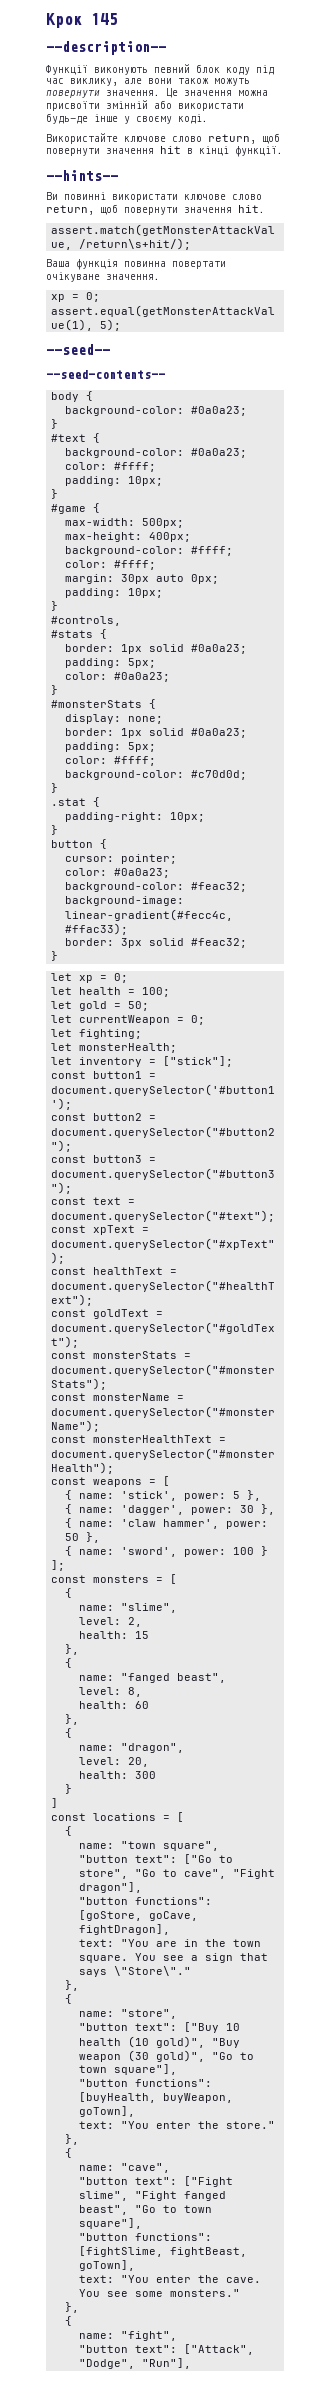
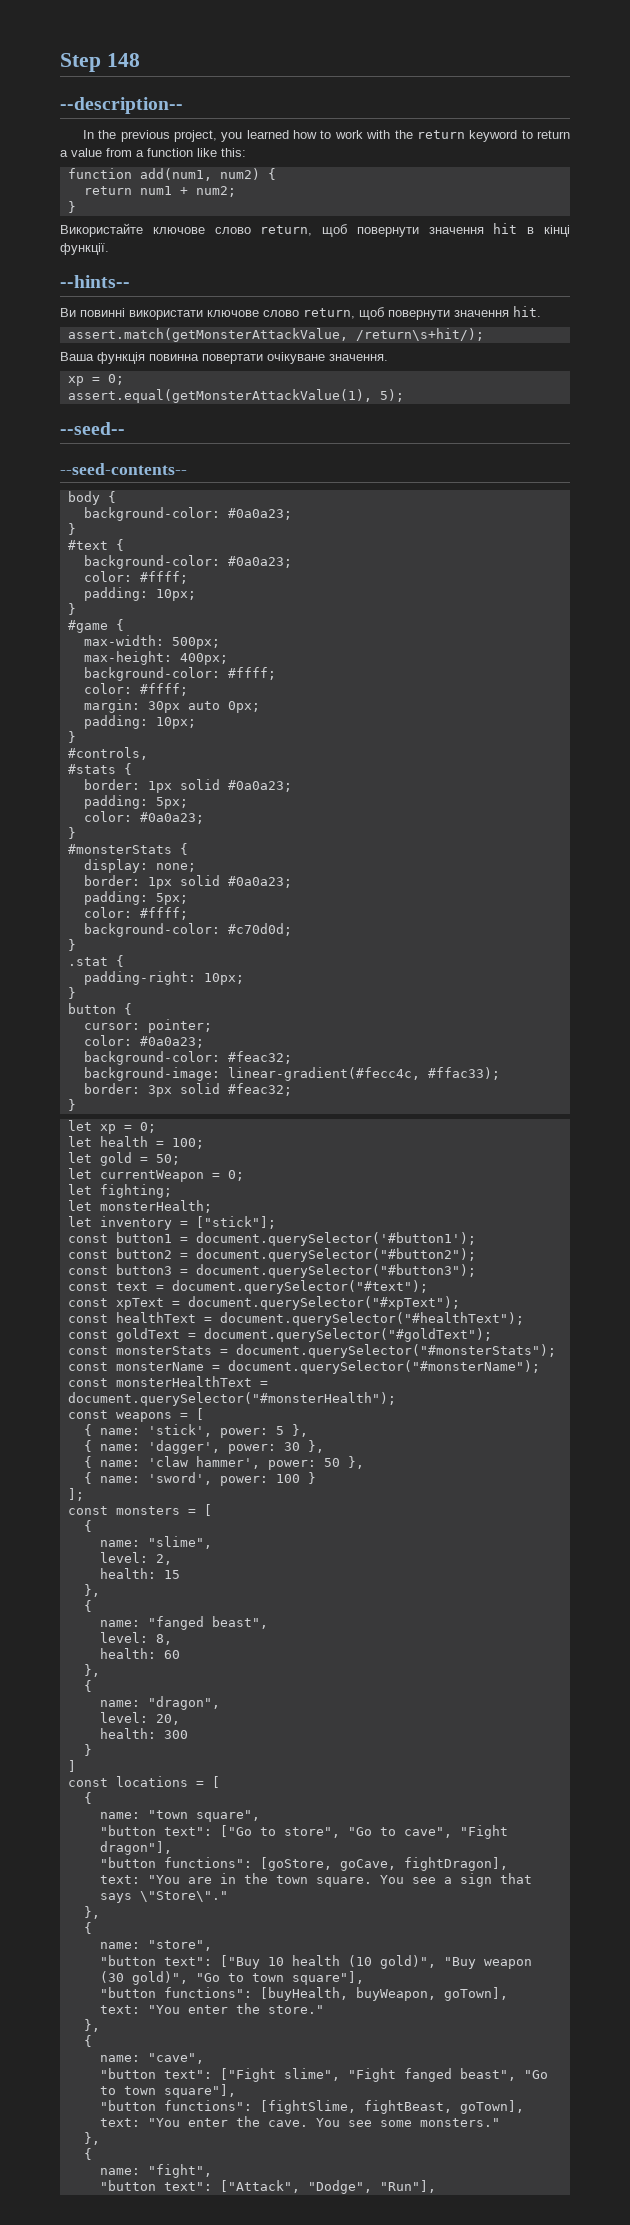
- Крок 145
+ Step 148
- Функції виконують певний блок коду під час виклику, але вони також можуть повернути значення. Це значення можна присвоїти змінній або використати будь-де інше у своєму коді.
+ In the previous project, you learned how to work with the return keyword to return a value from a function like this:
+ function add(num1, num2) {
+ return num1 + num2;
+ }

